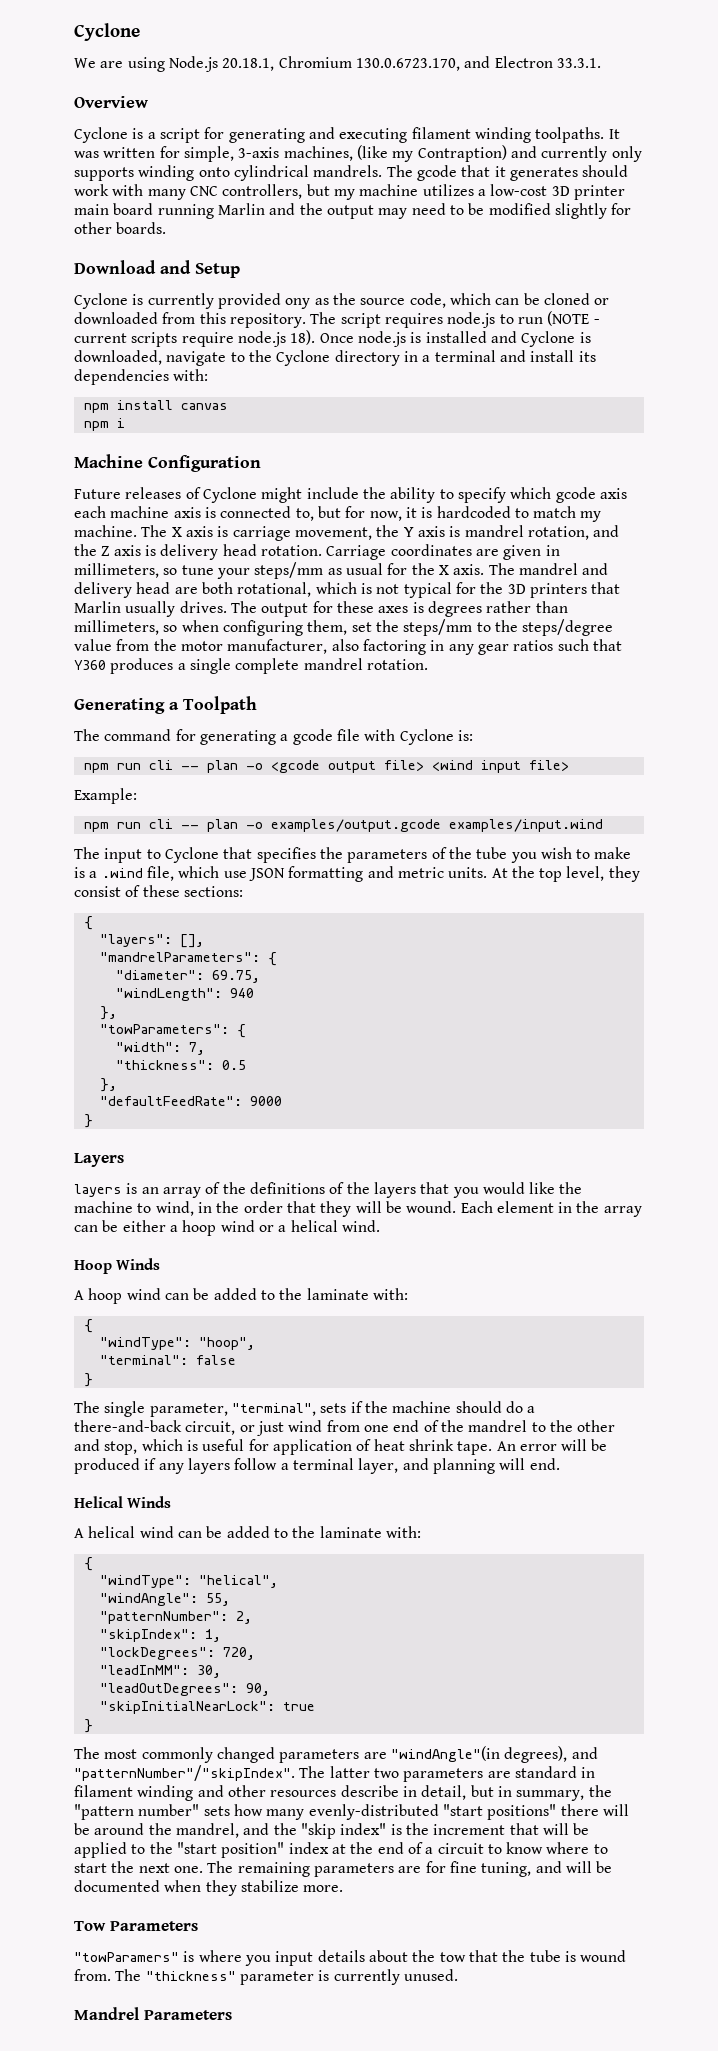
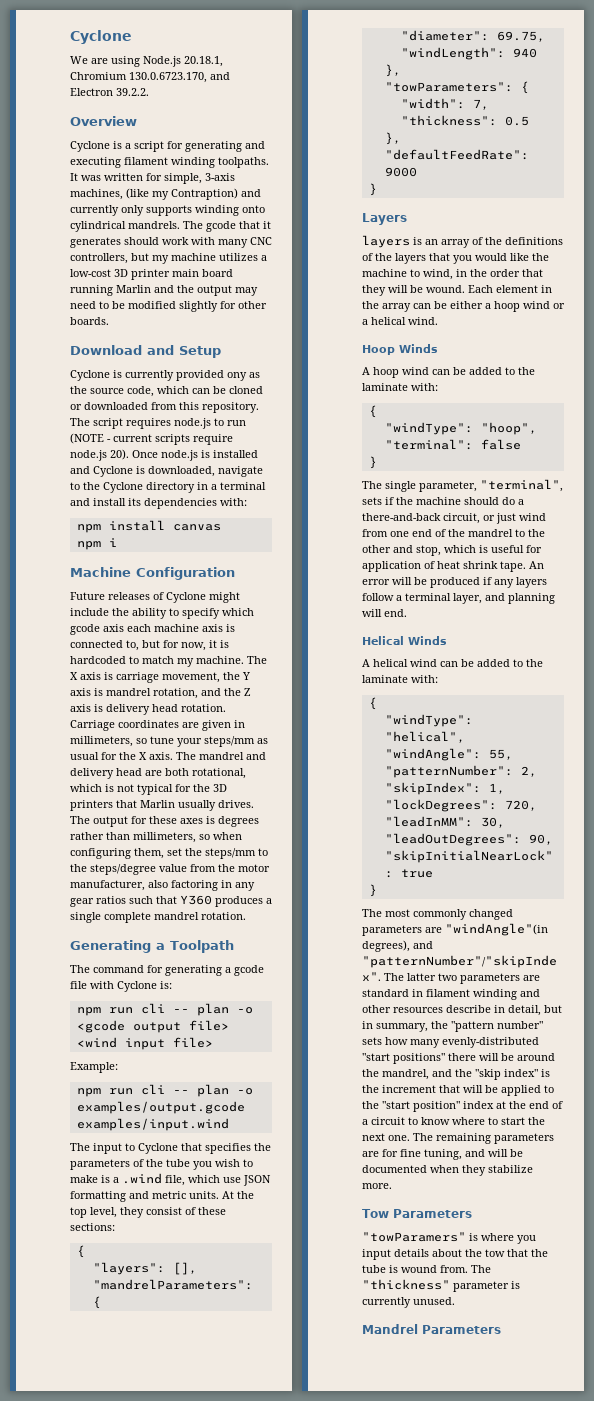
- We are using Node.js 20.18.1, Chromium 130.0.6723.170, and Electron 33.3.1.
+ We are using Node.js 20.18.1, Chromium 130.0.6723.170, and Electron 39.2.2.
- The script requires node.js to run (NOTE - current scripts require node.js 18).
+ The script requires node.js to run (NOTE - current scripts require node.js 20).

